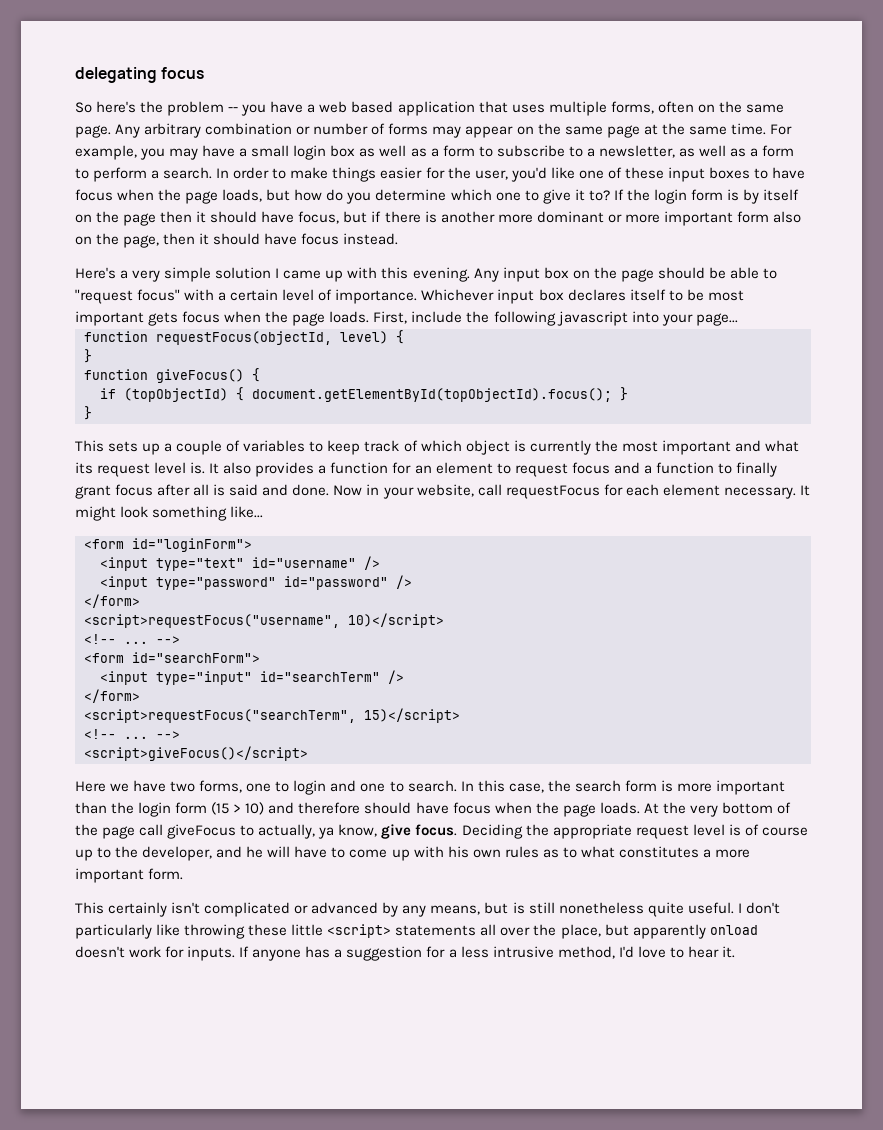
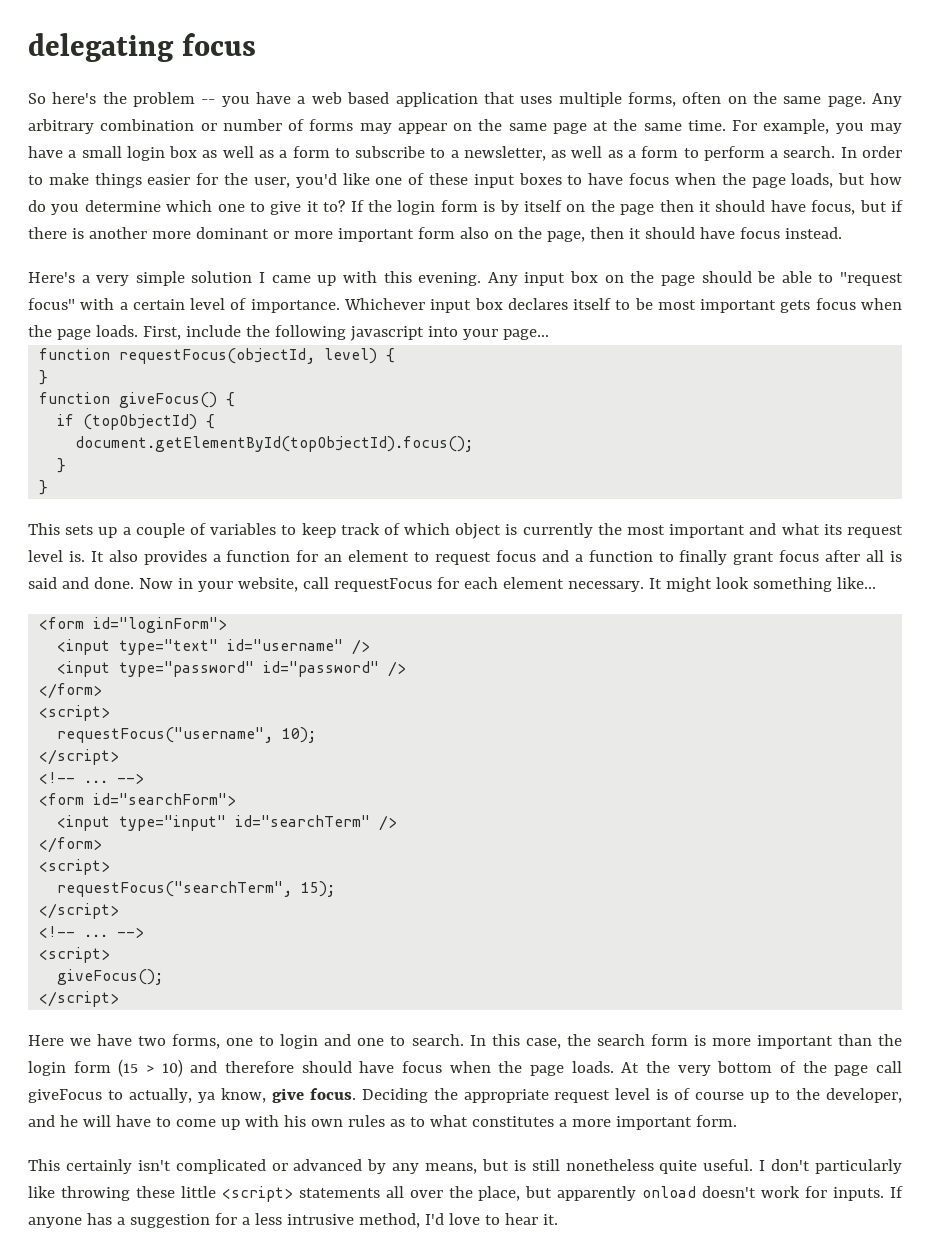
- if (topObjectId) { document.getElementById(topObjectId).focus(); }
+ if (topObjectId) {
+ document.getElementById(topObjectId).focus();
+ }
  <input type="password" id="password" />
  </form>
- <script>requestFocus("username", 10)</script>
+ <script>
+ requestFocus("username", 10);
+ </script>
  <input type="input" id="searchTerm" />
  </form>
- <script>requestFocus("searchTerm", 15)</script>
+ <script>
+ requestFocus("searchTerm", 15);
+ </script>
  <!-- ... -->
- <script>giveFocus()</script>
+ <script>
+ giveFocus();
+ </script>

